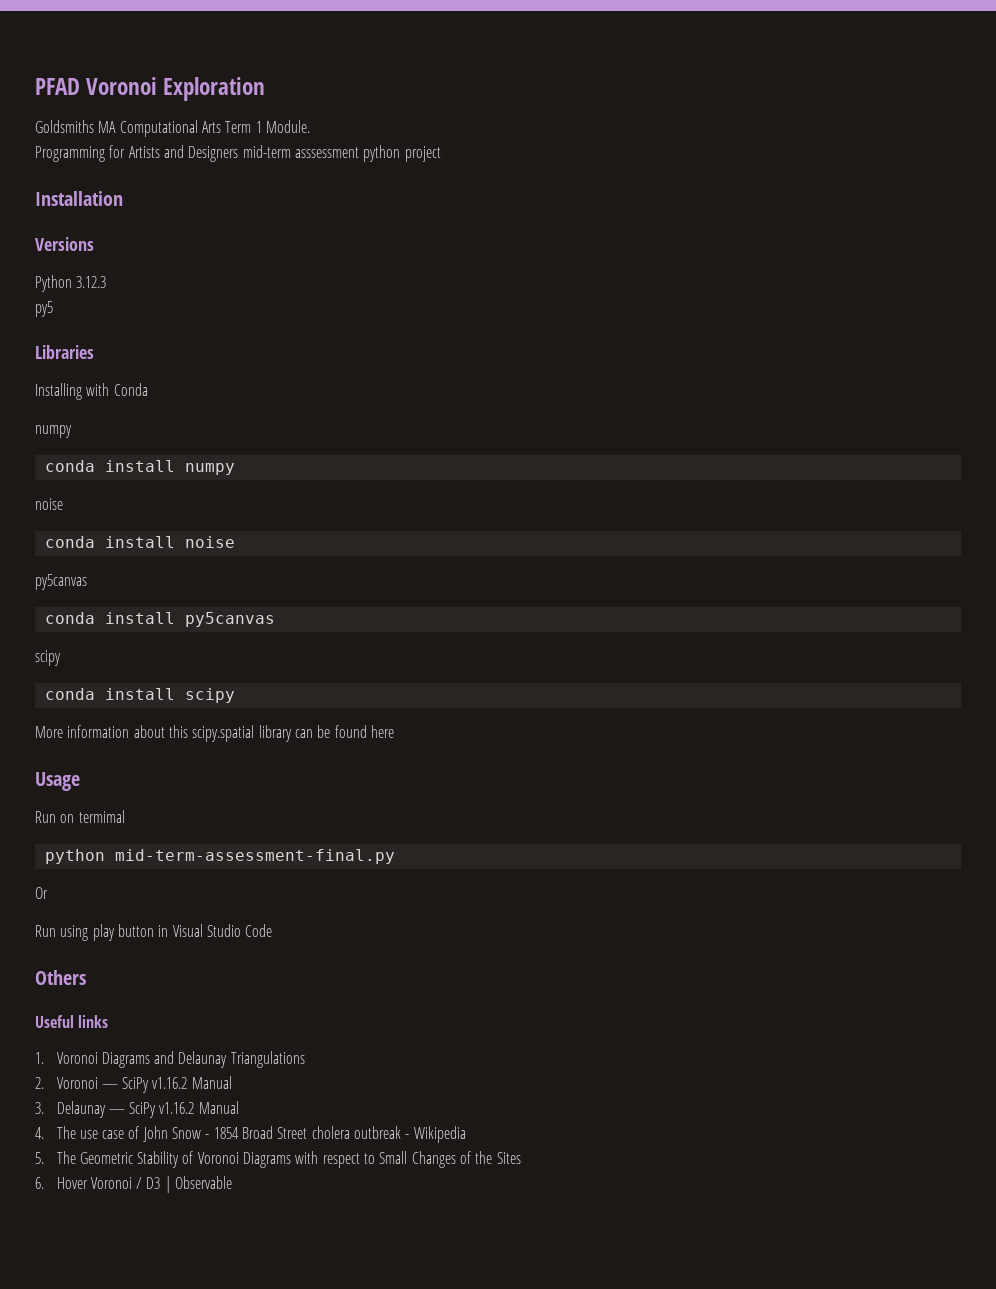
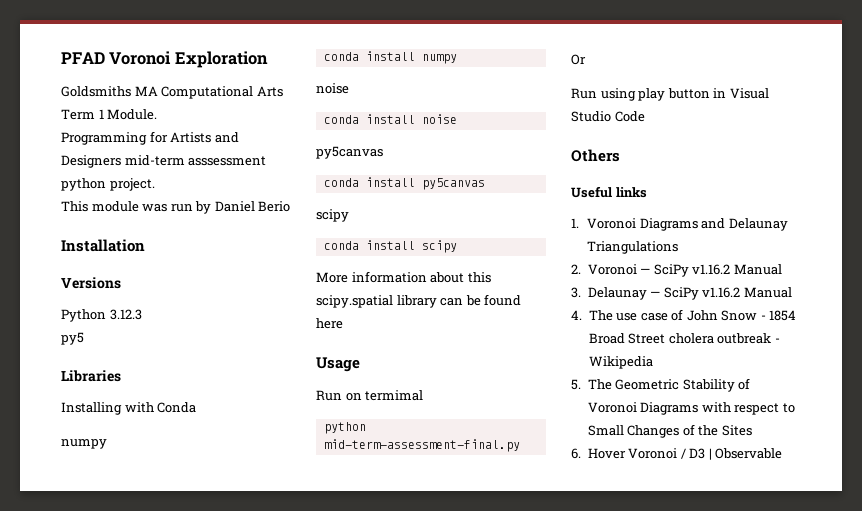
- Programming for Artists and Designers mid-term asssessment python project
+ Programming for Artists and Designers mid-term asssessment python project.
+ This module was run by Daniel Berio

